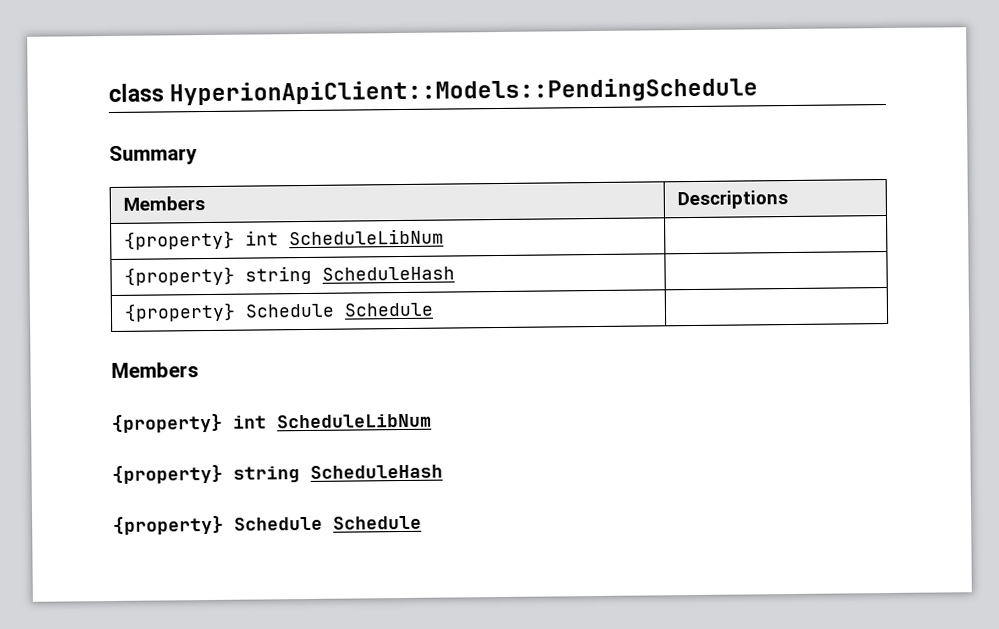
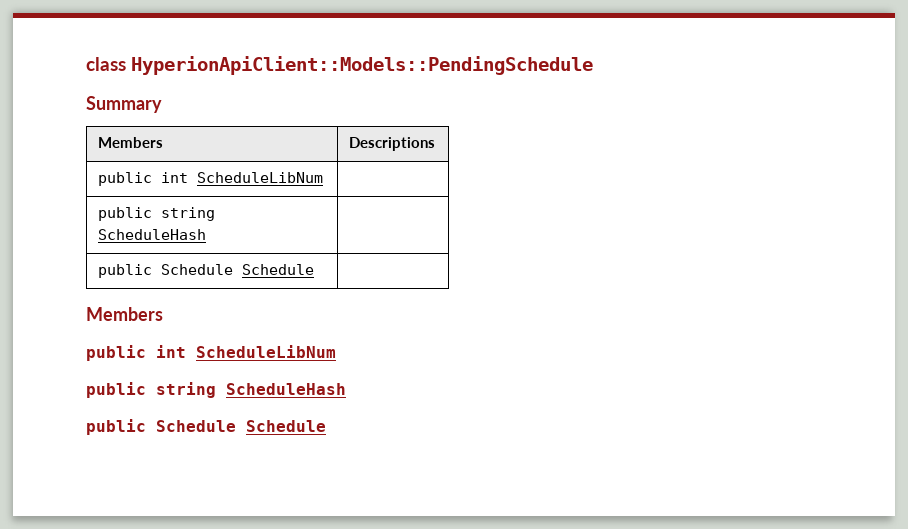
- {property} int ScheduleLibNum |
+ public int ScheduleLibNum |
- {property} string ScheduleHash |
+ public string ScheduleHash |
- {property} Schedule Schedule |
+ public Schedule Schedule |
  Members
- {property} int ScheduleLibNum
- {property} string ScheduleHash
- {property} Schedule Schedule
+ public int ScheduleLibNum
+ public string ScheduleHash
+ public Schedule Schedule

